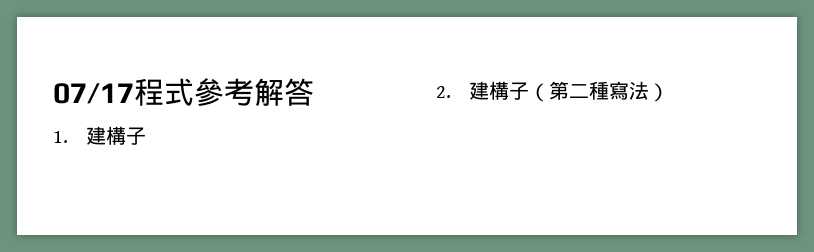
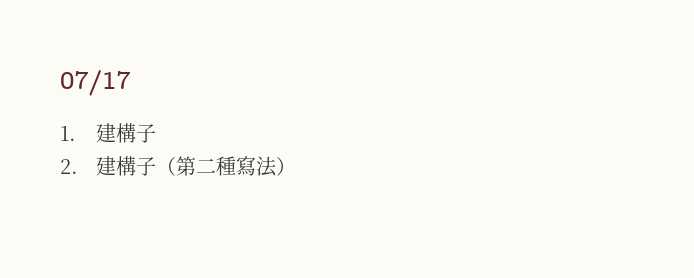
- 07/17程式參考解答
+ 07/17

